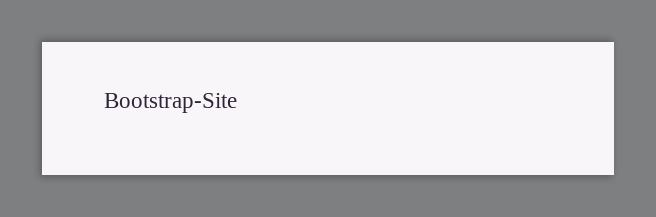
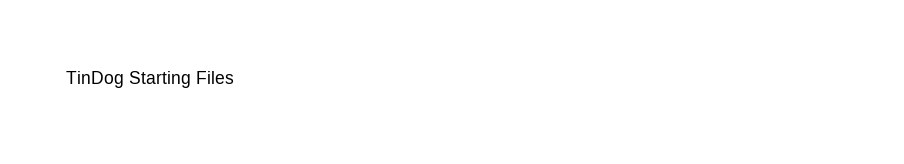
- Bootstrap-Site
+ TinDog Starting Files

